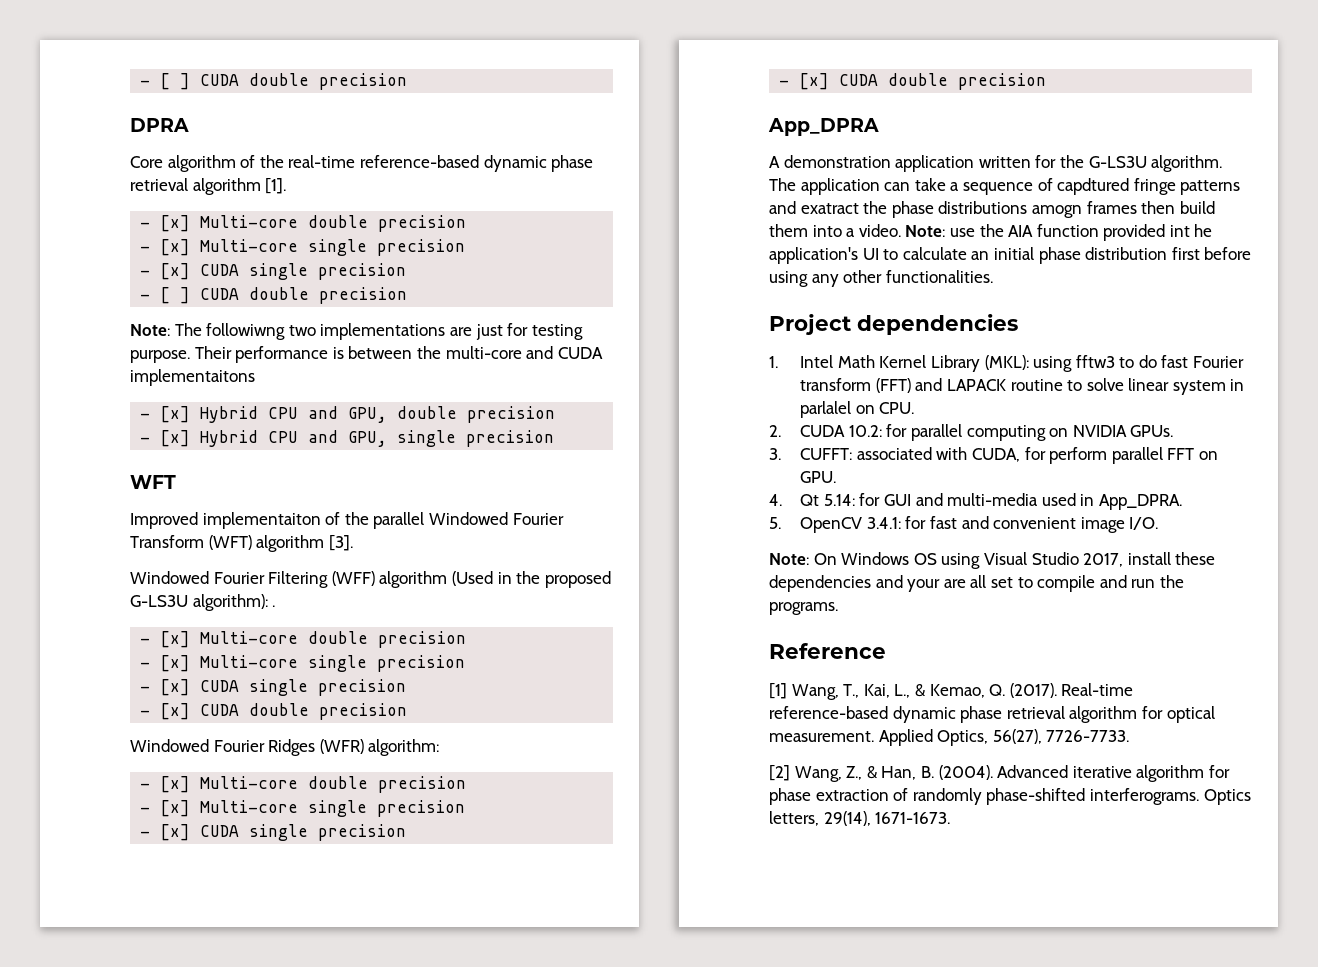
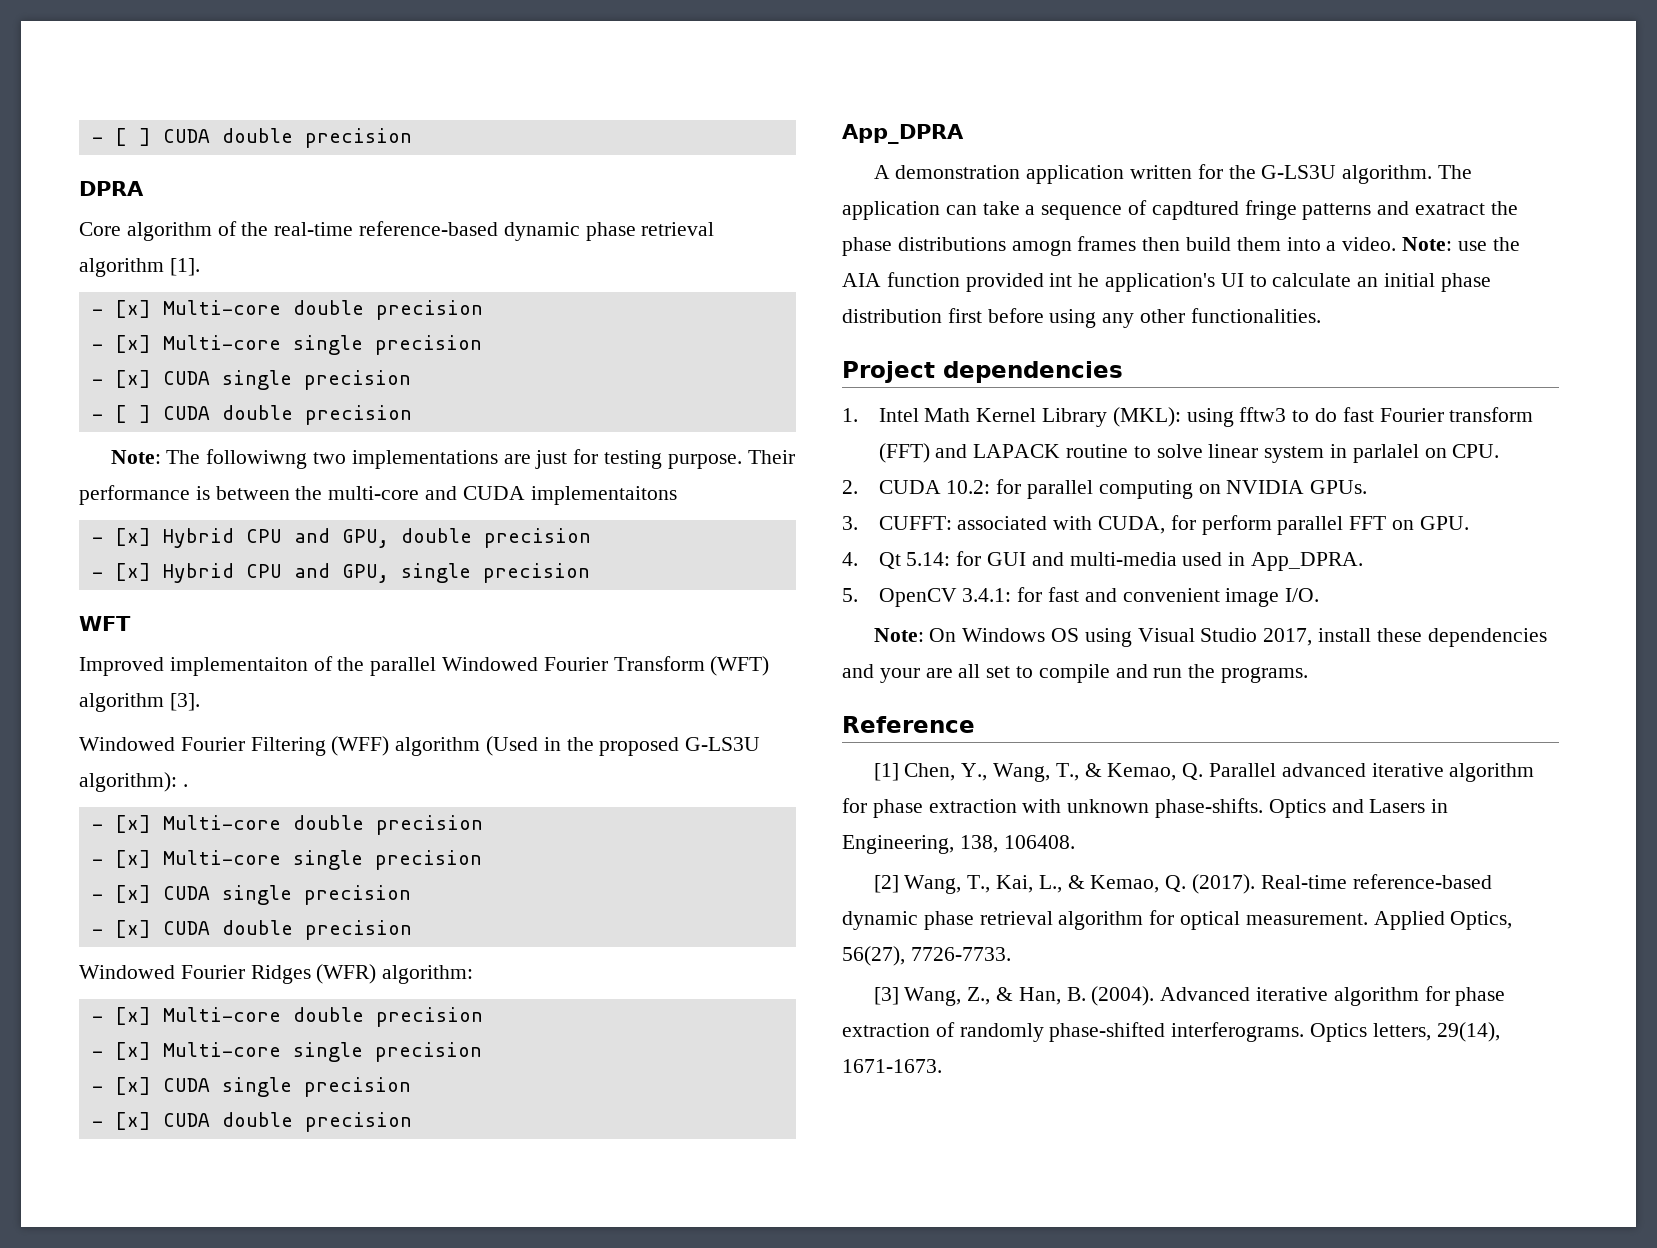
- [1] Wang, T., Kai, L., & Kemao, Q. (2017).
+ [1] Chen, Y., Wang, T., & Kemao, Q. Parallel advanced iterative algorithm for phase extraction with unknown phase-shifts. Optics and Lasers in Engineering, 138, 106408.
+ [2] Wang, T., Kai, L., & Kemao, Q. (2017).
- [2] Wang, Z., & Han, B. (2004).
+ [3] Wang, Z., & Han, B. (2004).

